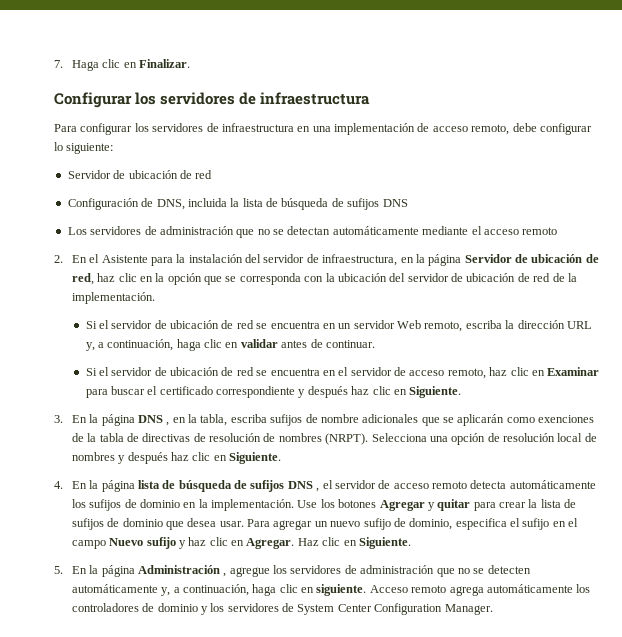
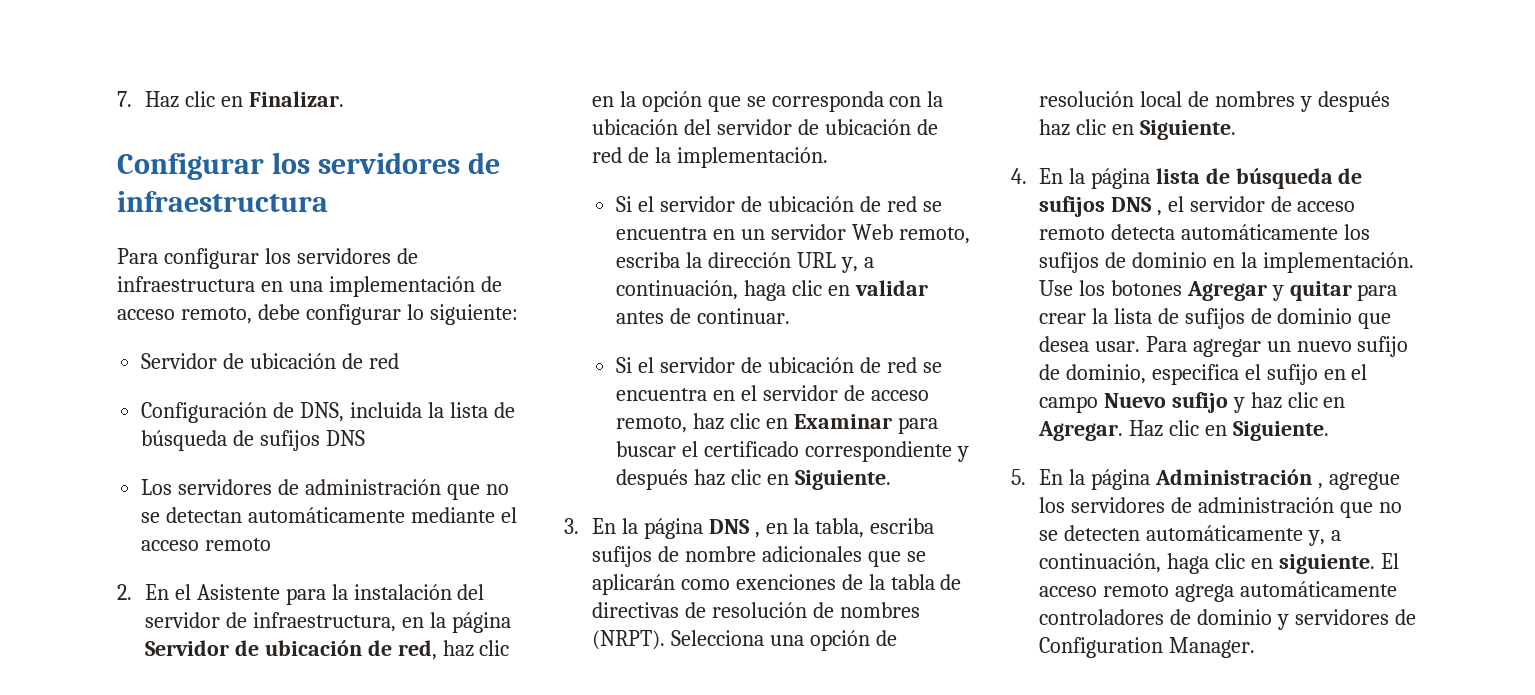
- 7. Haga clic en Finalizar.
+ 7. Haz clic en Finalizar.
- Acceso remoto agrega automáticamente los controladores de dominio y los servidores de System Center Configuration Manager.
+ El acceso remoto agrega automáticamente controladores de dominio y servidores de Configuration Manager.

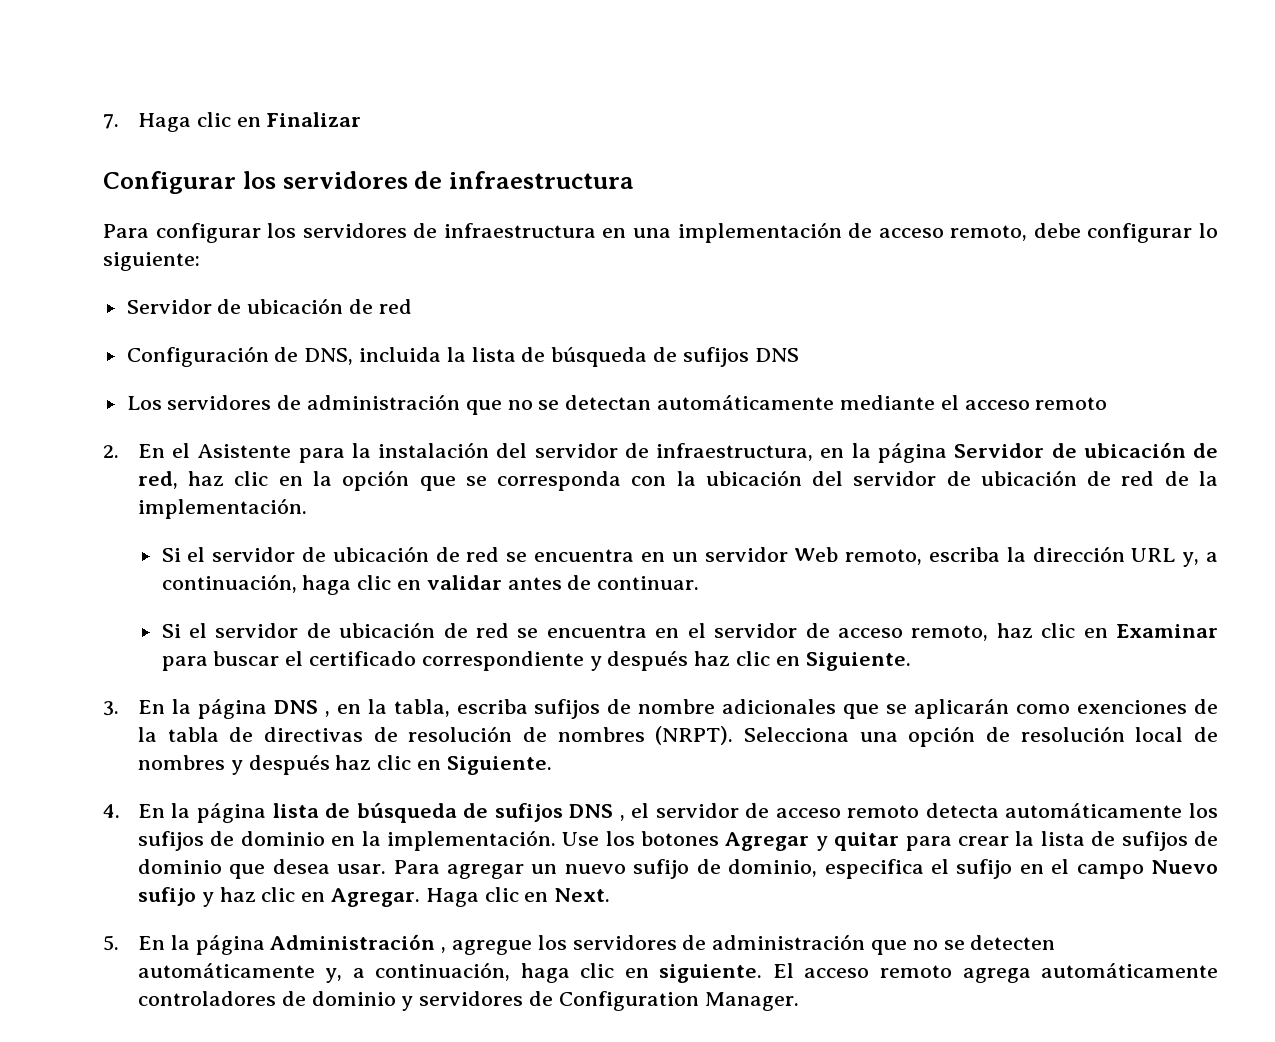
- 7. Haz clic en Finalizar.
+ 7. Haga clic en Finalizar
- Haz clic en Siguiente.
+ Haga clic en Next.

